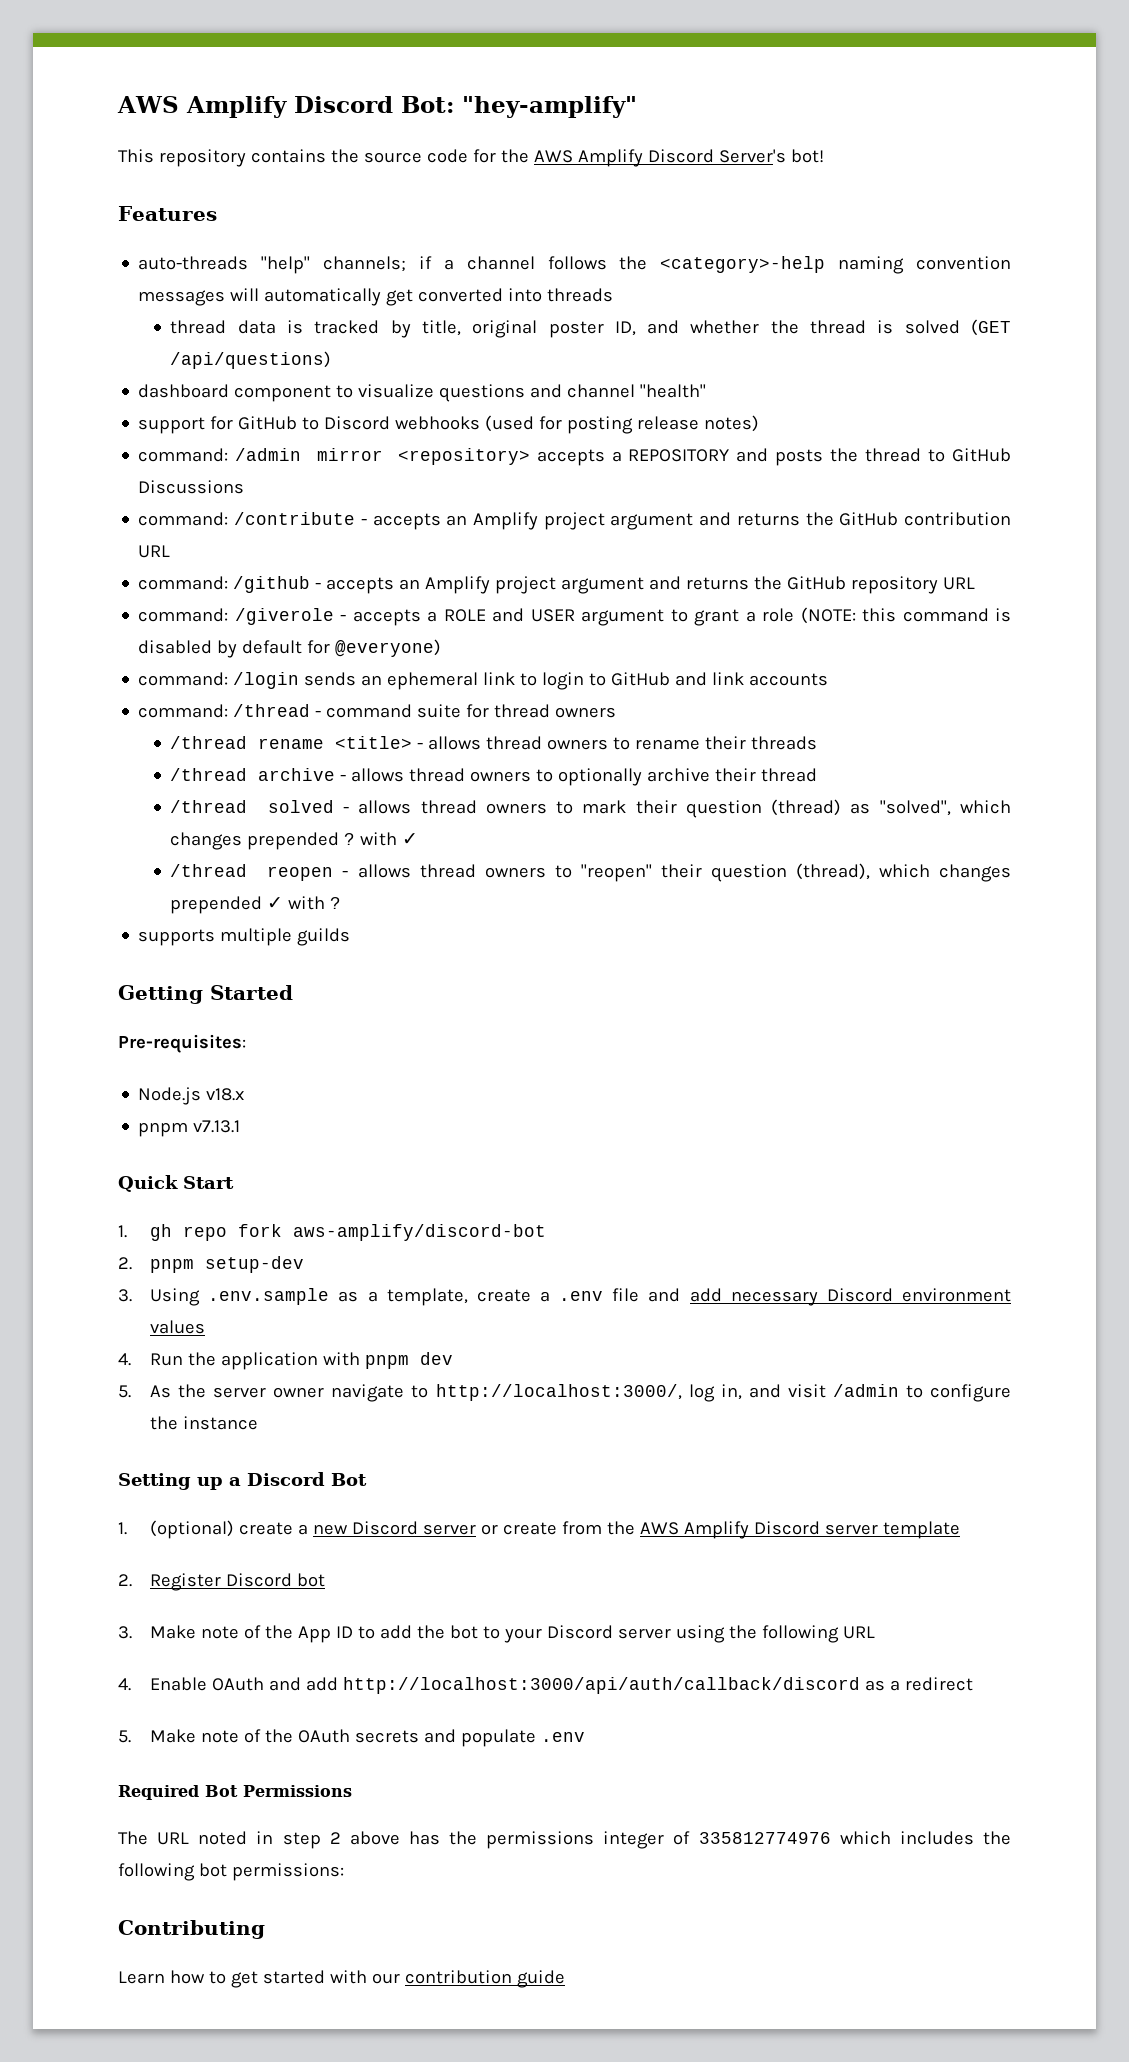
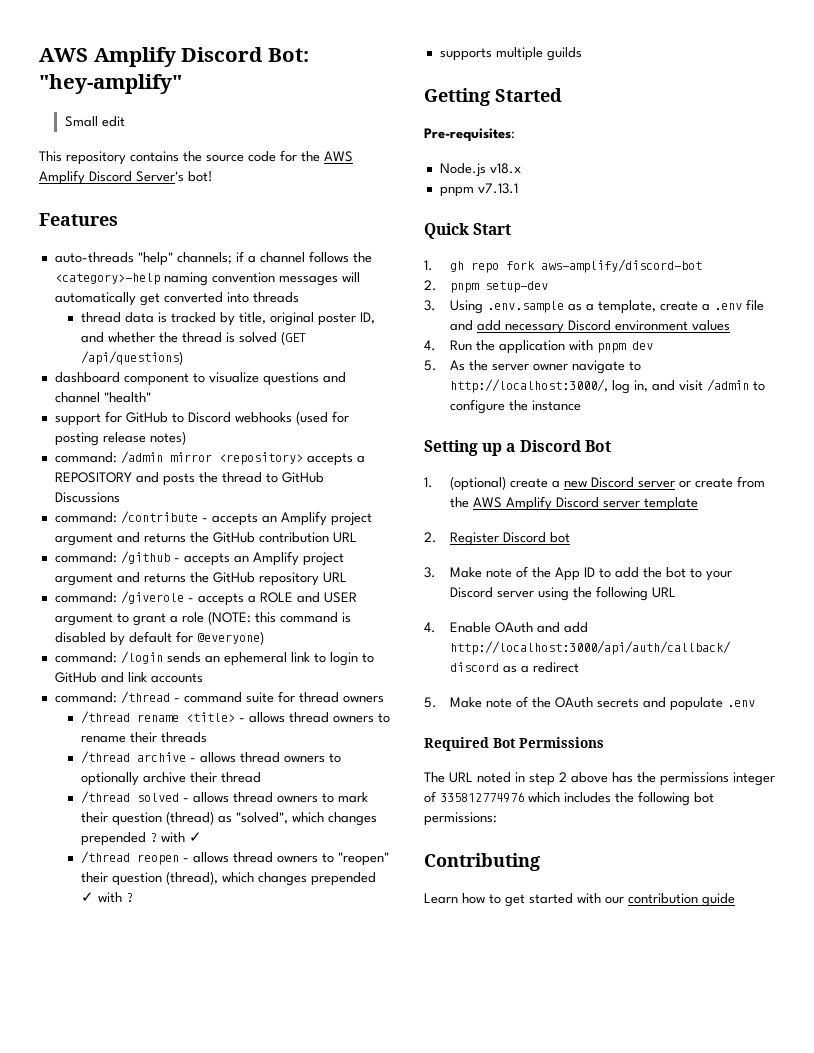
+ Small edit

